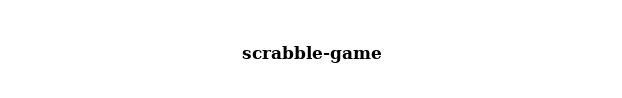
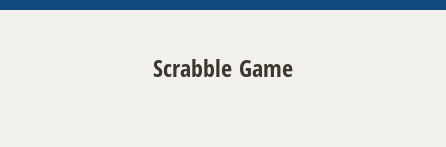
- scrabble-game
+ Scrabble Game

